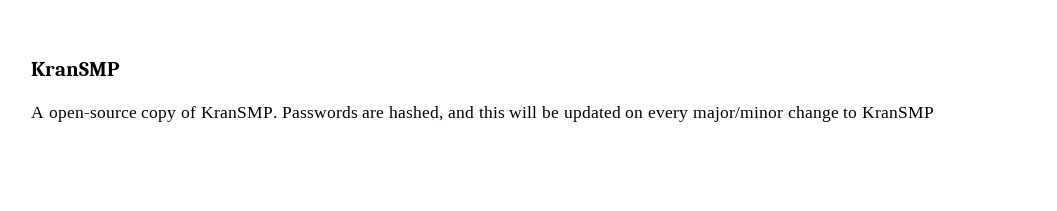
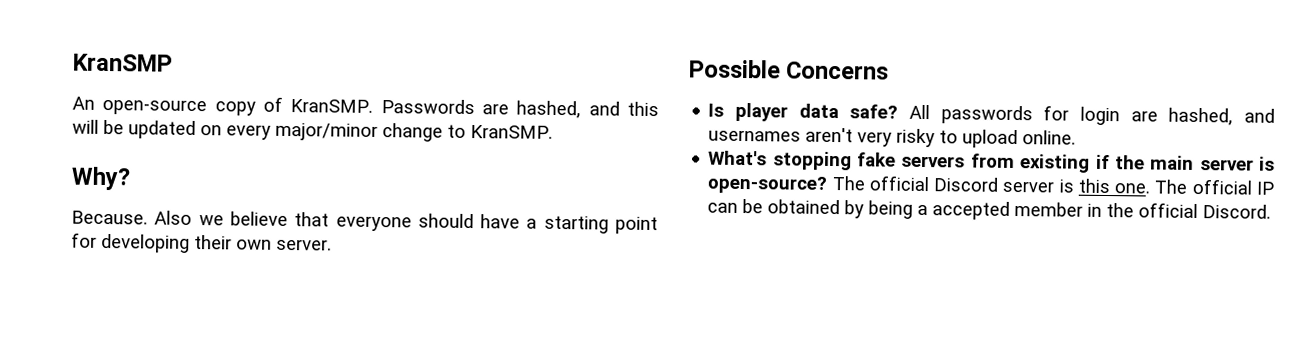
- A open-source copy of KranSMP.
+ An open-source copy of KranSMP.
- Passwords are hashed, and this will be updated on every major/minor change to KranSMP
+ Passwords are hashed, and this will be updated on every major/minor change to KranSMP.
+ Why?
+ Because. Also we believe that everyone should have a starting point for developing their own server.
+ Possible Concerns
+ Is player data safe? All passwords for login are hashed, and usernames aren't very risky to upload online.
+ What's stopping fake servers from existing if the main server is open-source? The official Discord server is this one. The official IP can be obtained by being a accepted member in the official Discord.

